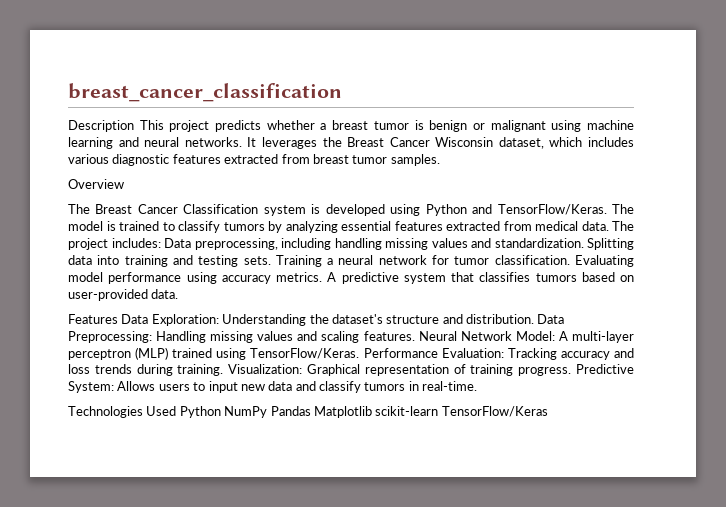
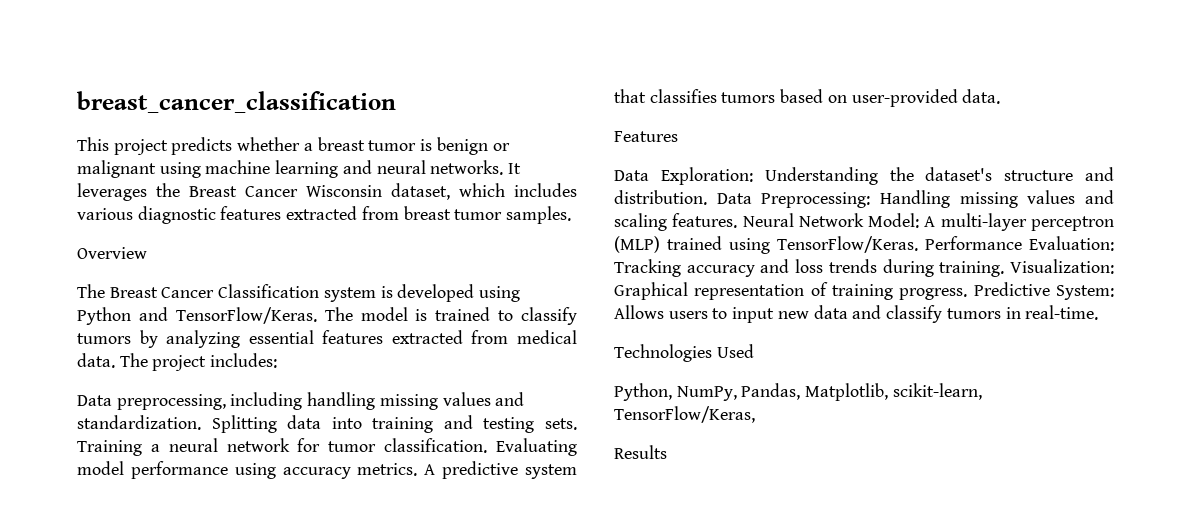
- Description This project predicts whether a breast tumor is benign or malignant using machine learning and neural networks.
+ This project predicts whether a breast tumor is benign or malignant using machine learning and neural networks.
- The project includes: Data preprocessing, including handling missing values and standardization.
+ The project includes:
+ Data preprocessing, including handling missing values and standardization.
- Features Data Exploration: Understanding the dataset's structure and distribution.
+ Features
+ Data Exploration: Understanding the dataset's structure and distribution.
- Technologies Used Python NumPy Pandas Matplotlib scikit-learn TensorFlow/Keras
+ Technologies Used
+ Python, NumPy, Pandas, Matplotlib, scikit-learn, TensorFlow/Keras,
+ Results

